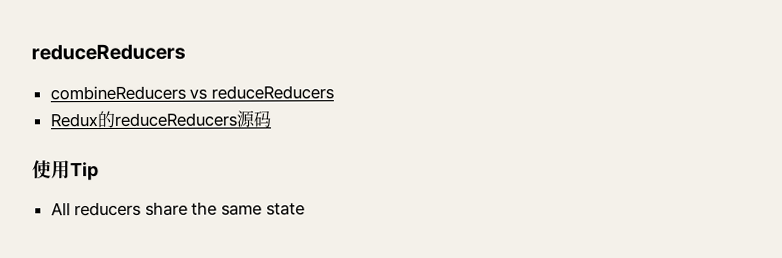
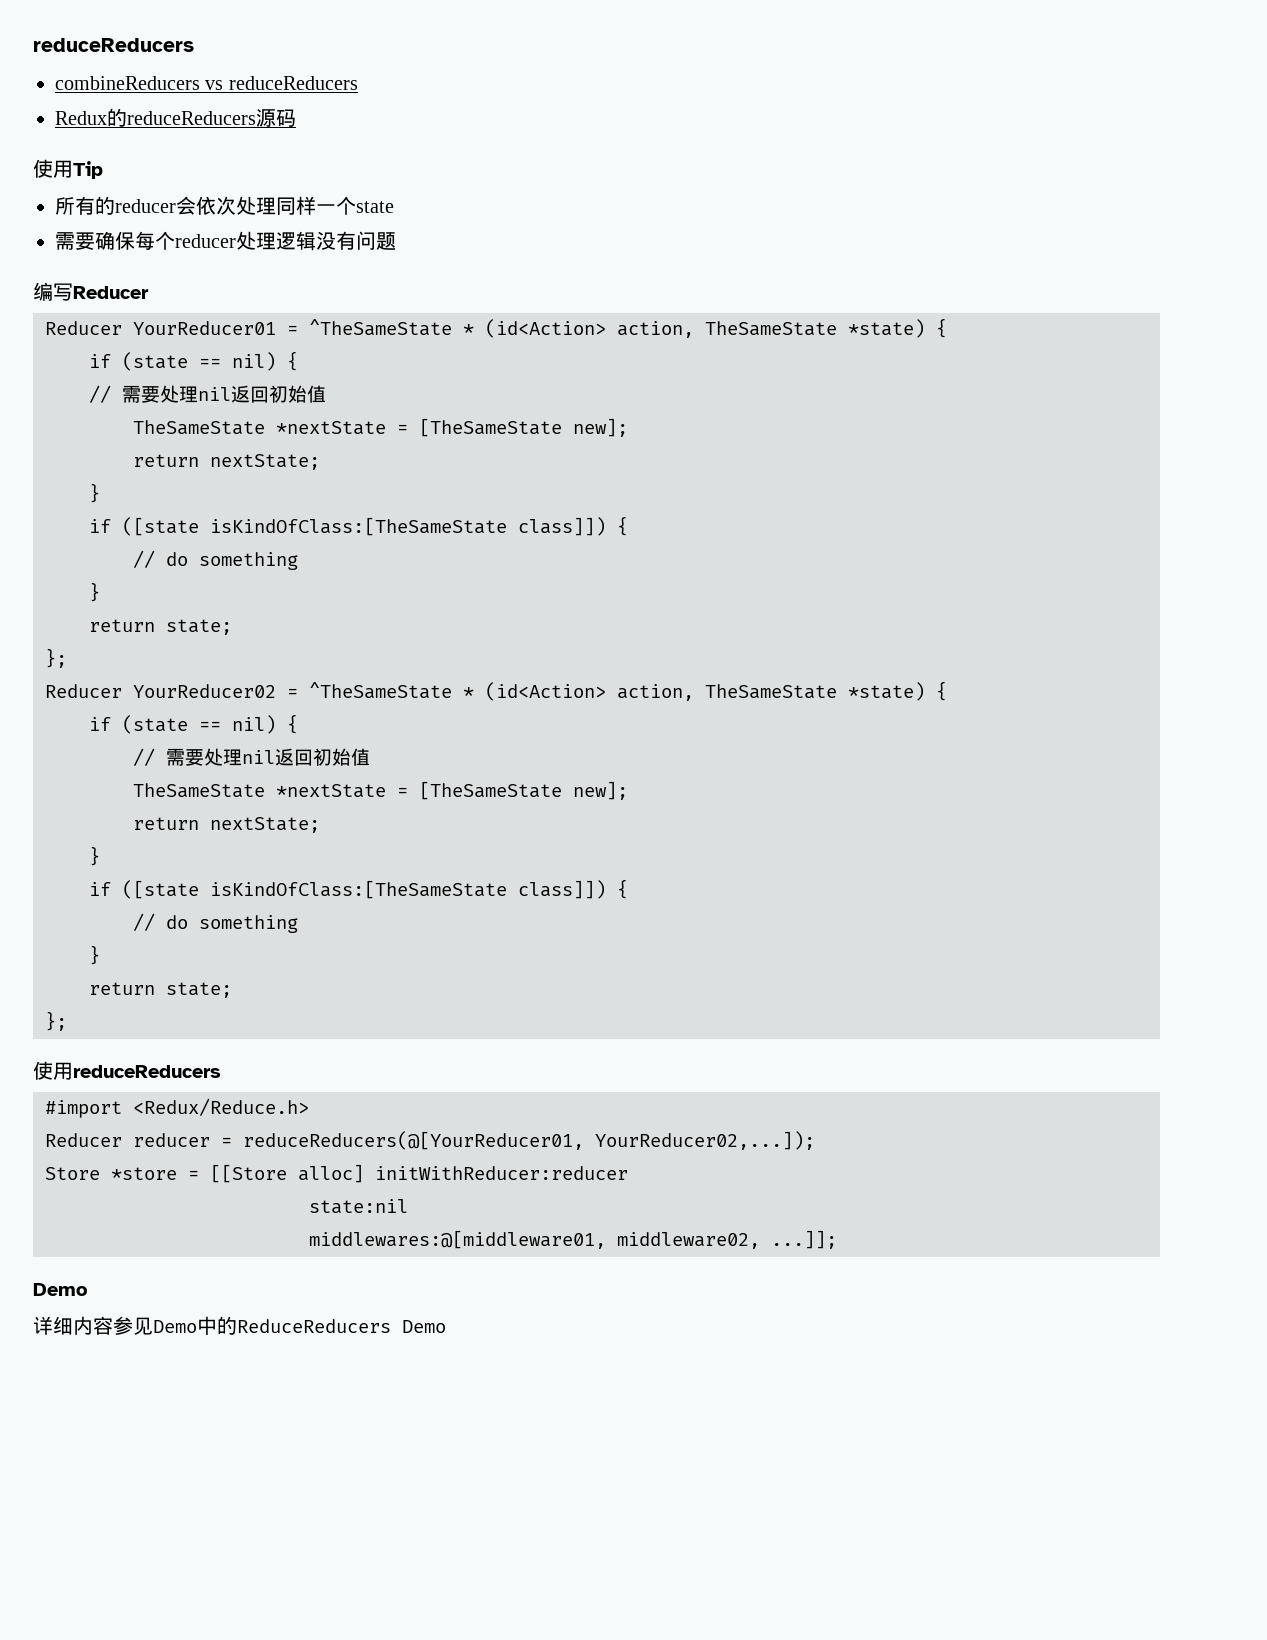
- All reducers share the same state
+ 所有的reducer会依次处理同样一个state
+ 需要确保每个reducer处理逻辑没有问题
+ 编写Reducer
+ Reducer YourReducer01 = ^TheSameState * (id<Action> action, TheSameState *state) {
+ if (state == nil) {
+ // 需要处理nil返回初始值
+ TheSameState *nextState = [TheSameState new];
+ return nextState;
+ }
+ if ([state isKindOfClass:[TheSameState class]]) {
+ // do something
+ }
+ return state;
+ };
+ Reducer YourReducer02 = ^TheSameState * (id<Action> action, TheSameState *state) {
+ if (state == nil) {
+ // 需要处理nil返回初始值
+ TheSameState *nextState = [TheSameState new];
+ return nextState;
+ }
+ if ([state isKindOfClass:[TheSameState class]]) {
+ // do something
+ }
+ return state;
+ };
+ 使用reduceReducers
+ #import <Redux/Reduce.h>
+ Reducer reducer = reduceReducers(@[YourReducer01, YourReducer02,...]);
+ Store *store = [[Store alloc] initWithReducer:reducer
+ state:nil
+ middlewares:@[middleware01, middleware02, ...]];
+ Demo
+ 详细内容参见Demo中的ReduceReducers Demo

